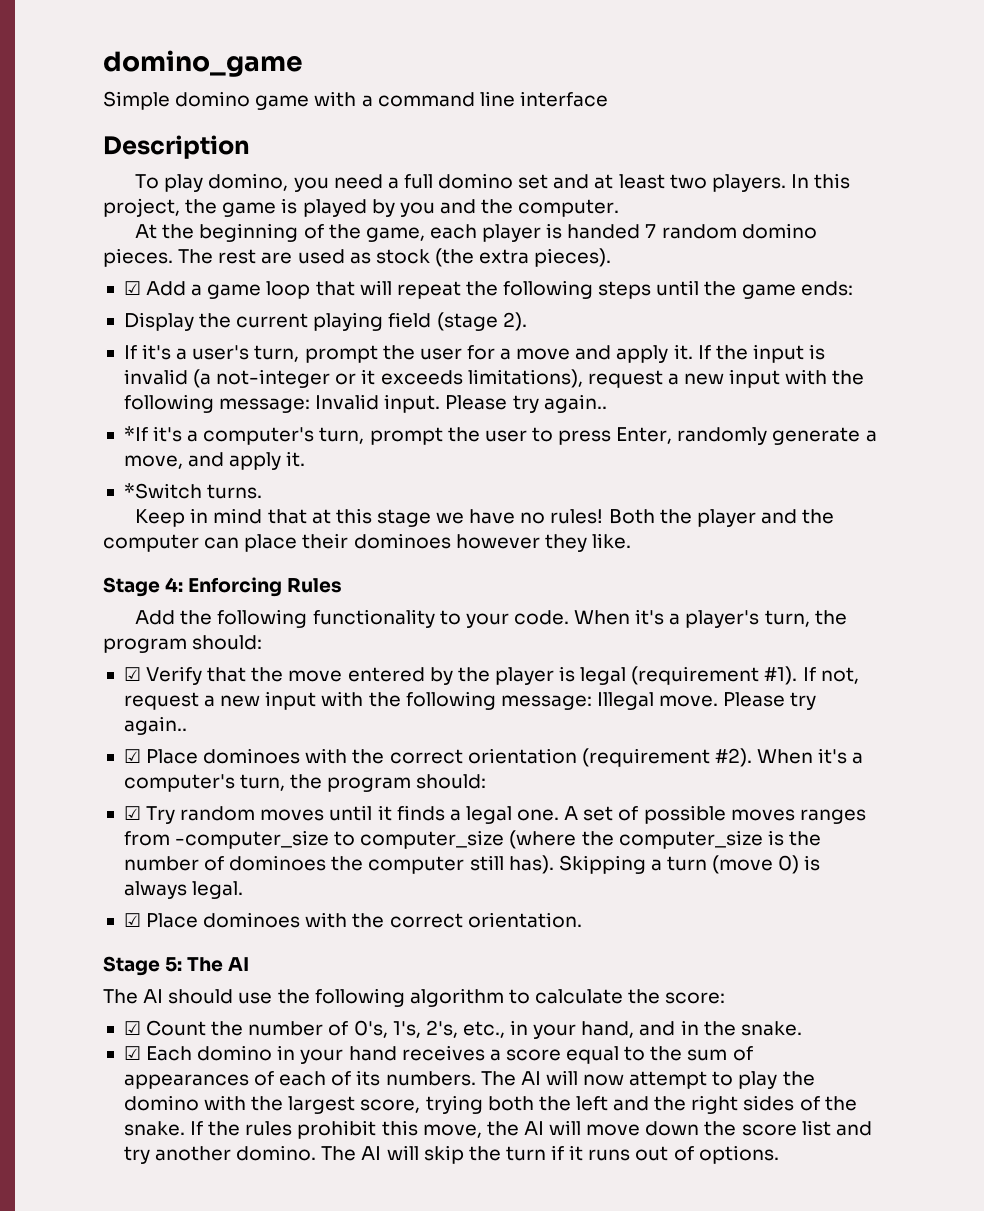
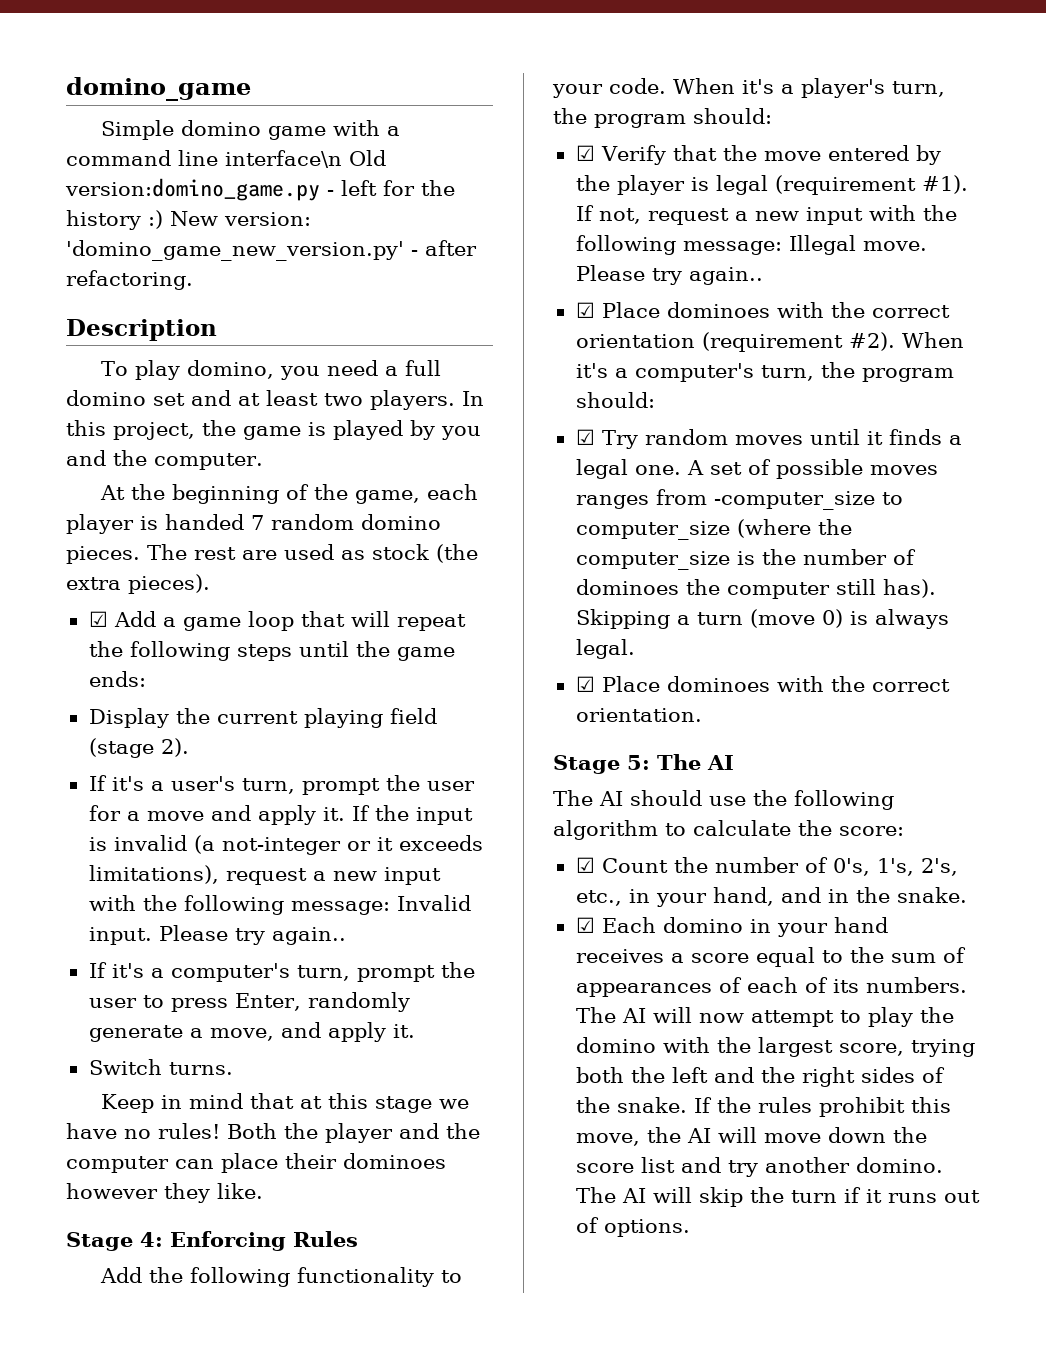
- Simple domino game with a command line interface
+ Simple domino game with a command line interface\n Old version:domino_game.py - left for the history :) New version: 'domino_game_new_version.py' - after refactoring.
- *If it's a computer's turn, prompt the user to press Enter, randomly generate a move, and apply it.
+ If it's a computer's turn, prompt the user to press Enter, randomly generate a move, and apply it.
- *Switch turns.
+ Switch turns.

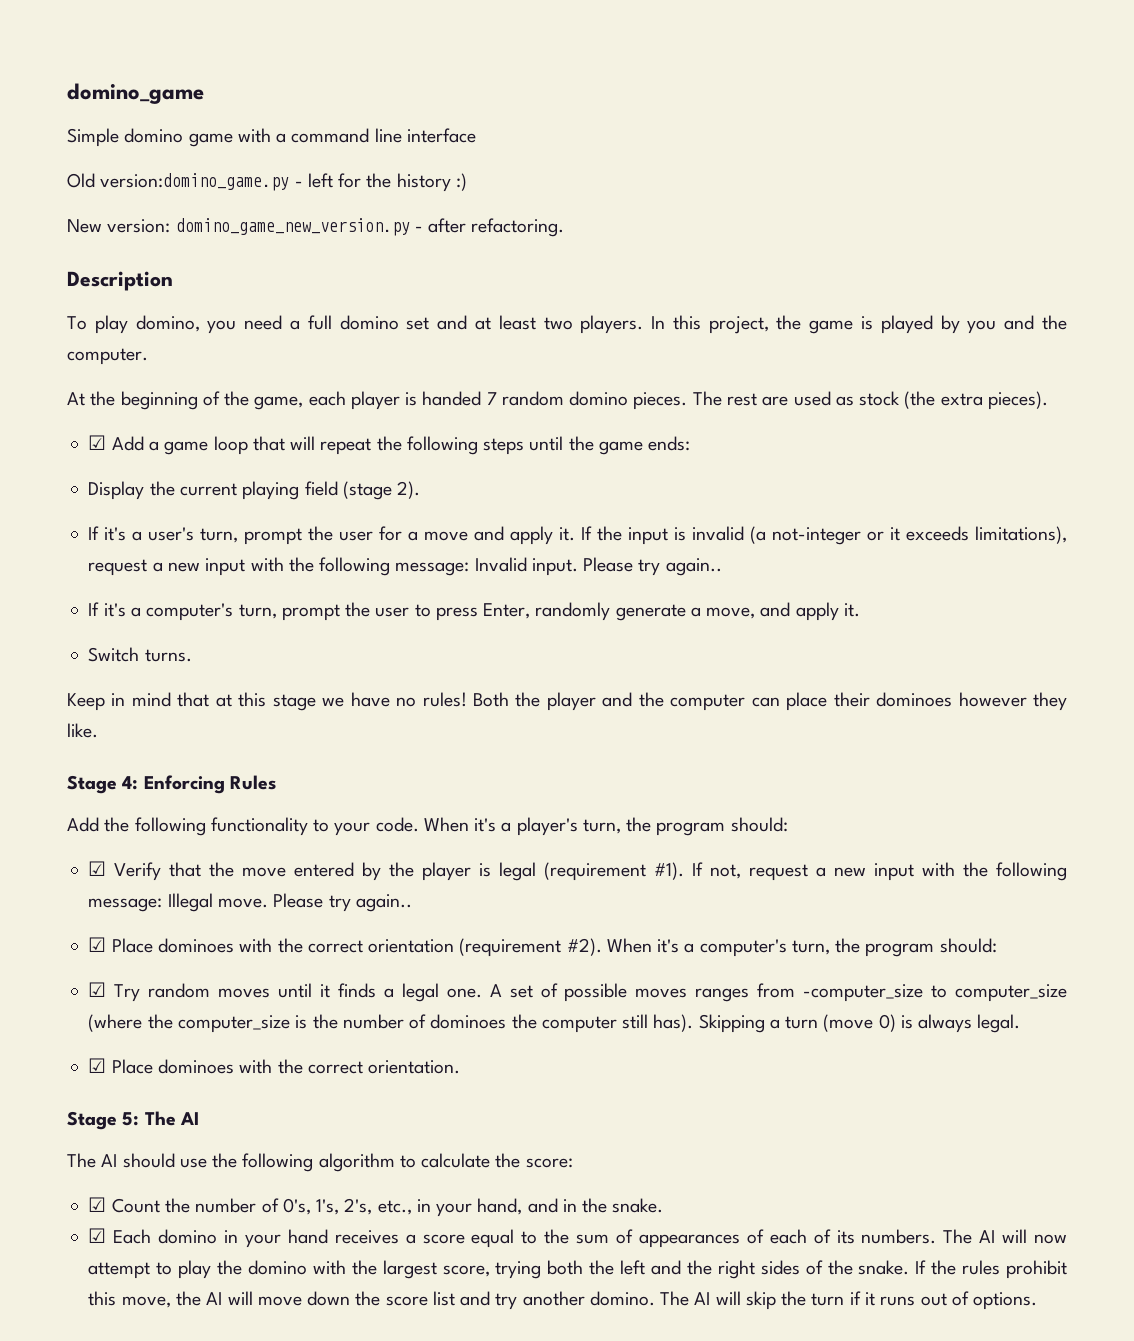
- Simple domino game with a command line interface\n Old version:domino_game.py - left for the history :) New version: 'domino_game_new_version.py' - after refactoring.
+ Simple domino game with a command line interface
+ Old version:domino_game.py - left for the history :)
+ New version: domino_game_new_version.py - after refactoring.

